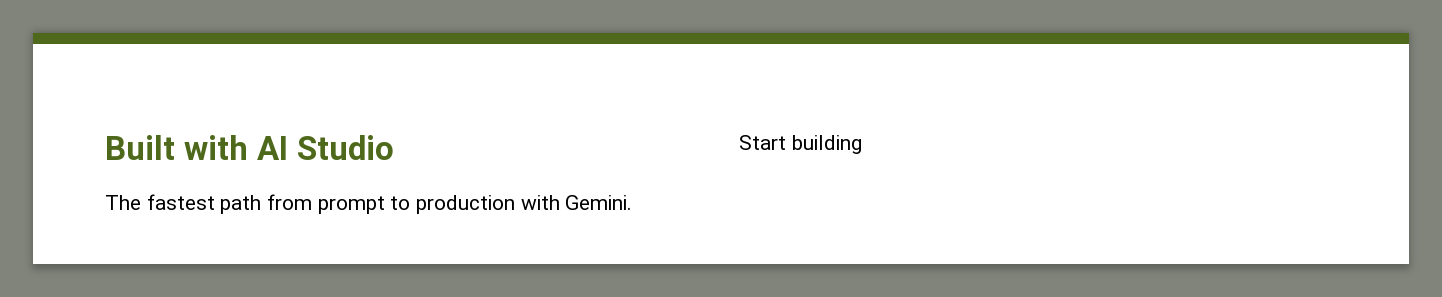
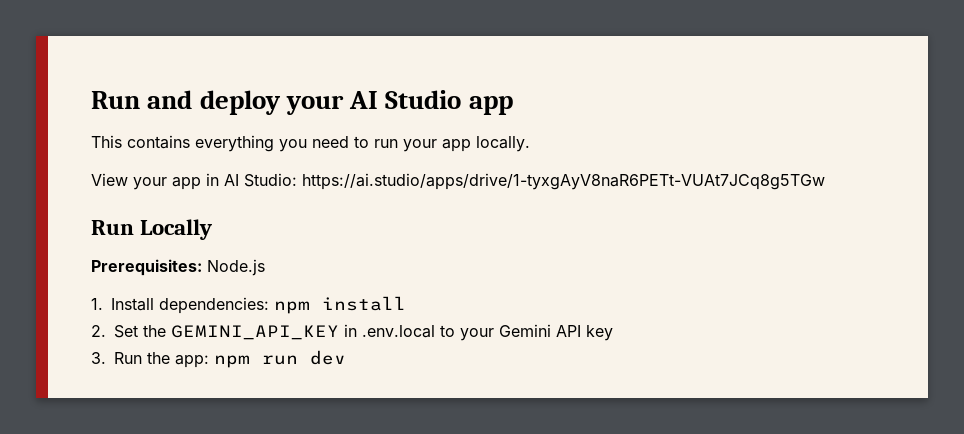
- Built with AI Studio
- The fastest path from prompt to production with Gemini.
- Start building
+ Run and deploy your AI Studio app
+ This contains everything you need to run your app locally.
+ View your app in AI Studio: https://ai.studio/apps/drive/1-tyxgAyV8naR6PETt-VUAt7JCq8g5TGw
+ Run Locally
+ Prerequisites: Node.js
+ 1. Install dependencies: npm install
+ 2. Set the GEMINI_API_KEY in .env.local to your Gemini API key
+ 3. Run the app: npm run dev

